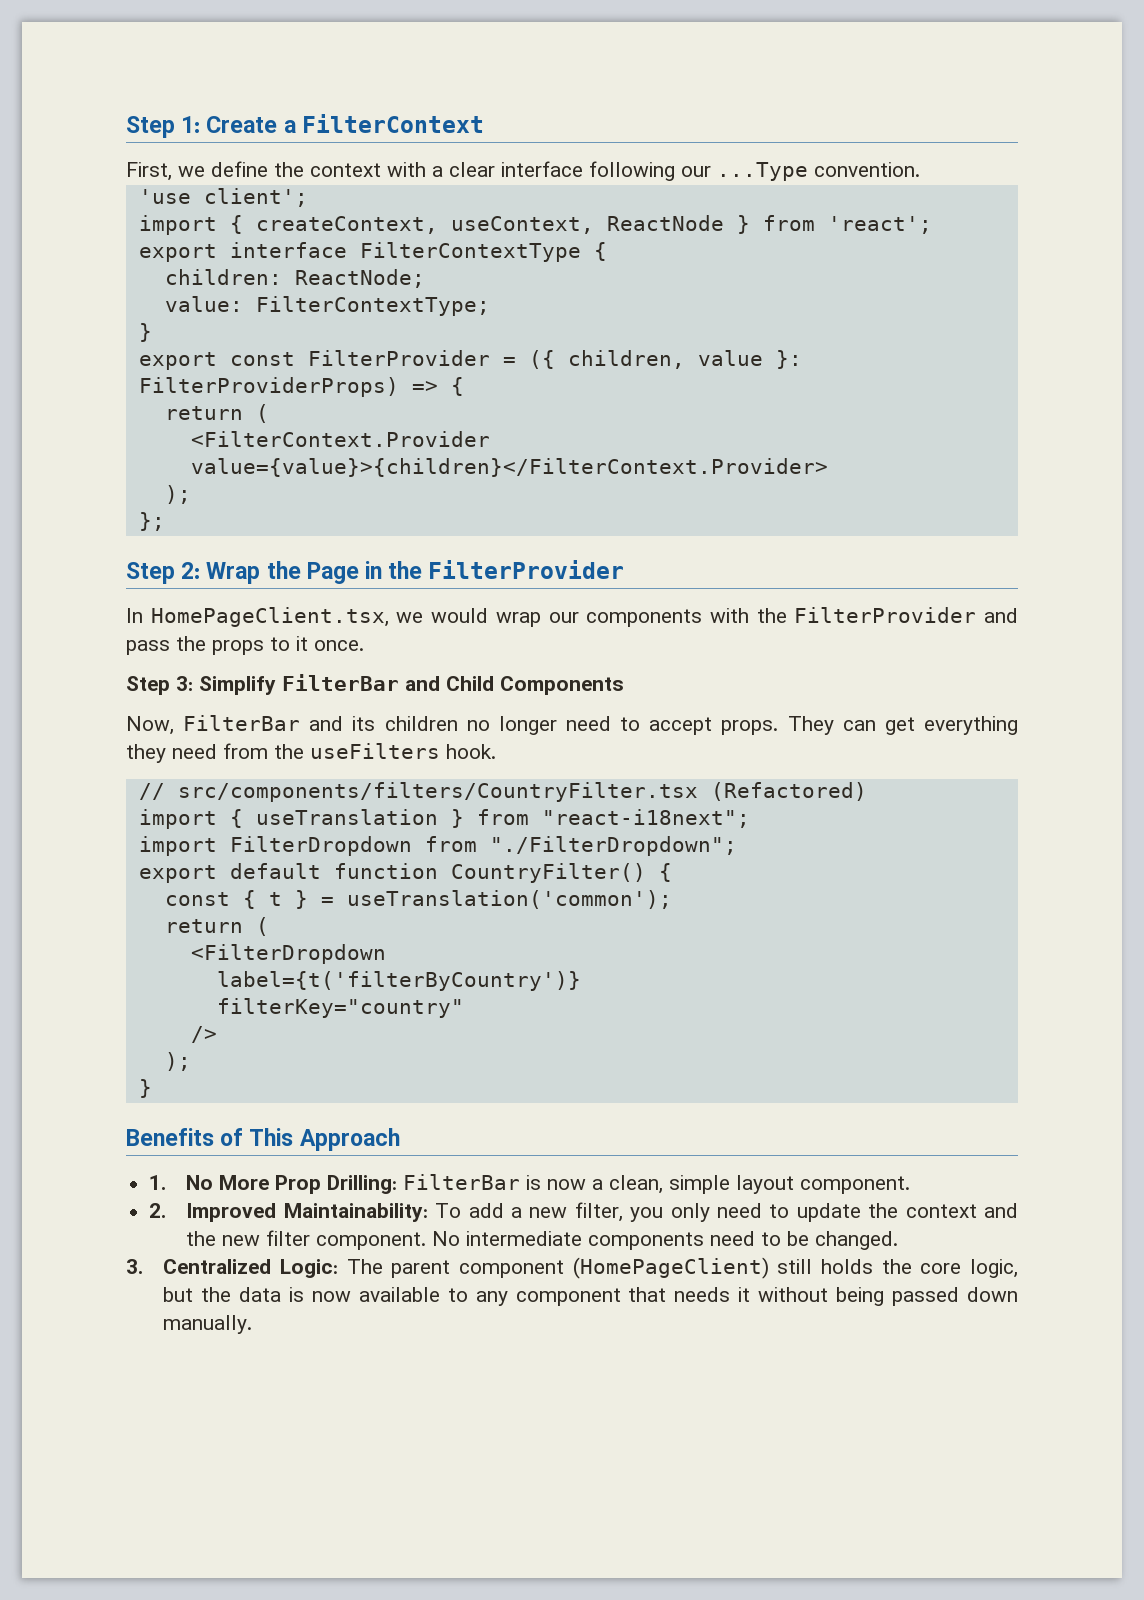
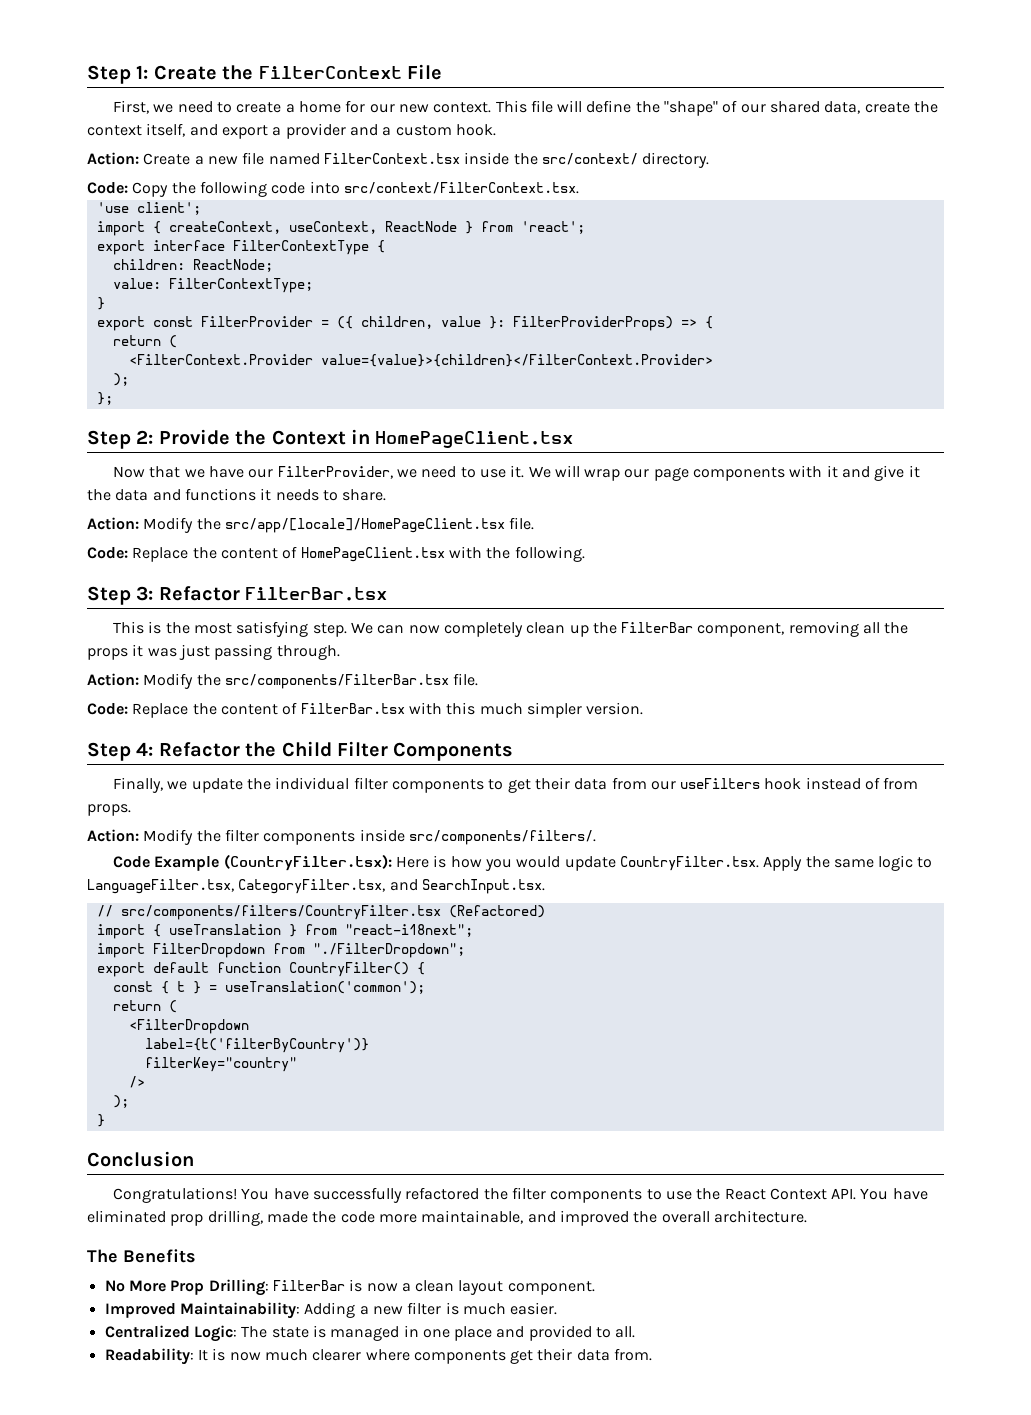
- Step 1: Create a FilterContext
+ Step 1: Create the FilterContext File
- First, we define the context with a clear interface following our ...Type convention.
+ First, we need to create a home for our new context. This file will define the "shape" of our shared data, create the context itself, and export a provider and a custom hook.
+ Action: Create a new file named FilterContext.tsx inside the src/context/ directory.
+ Code: Copy the following code into src/context/FilterContext.tsx.
- Step 2: Wrap the Page in the FilterProvider
- In HomePageClient.tsx, we would wrap our components with the FilterProvider and pass the props to it once.
- Step 3: Simplify FilterBar and Child Components
- Now, FilterBar and its children no longer need to accept props. They can get everything they need from the useFilters hook.
+ Step 2: Provide the Context in HomePageClient.tsx
+ Now that we have our FilterProvider, we need to use it. We will wrap our page components with it and give it the data and functions it needs to share.
+ Action: Modify the src/app/[locale]/HomePageClient.tsx file.
+ Code: Replace the content of HomePageClient.tsx with the following.
+ Step 3: Refactor FilterBar.tsx
+ This is the most satisfying step. We can now completely clean up the FilterBar component, removing all the props it was just passing through.
+ Action: Modify the src/components/FilterBar.tsx file.
+ Code: Replace the content of FilterBar.tsx with this much simpler version.
+ Step 4: Refactor the Child Filter Components
+ Finally, we update the individual filter components to get their data from our useFilters hook instead of from props.
+ Action: Modify the filter components inside src/components/filters/.
+ Code Example (CountryFilter.tsx): Here is how you would update CountryFilter.tsx. Apply the same logic to LanguageFilter.tsx, CategoryFilter.tsx, and SearchInput.tsx.
- Benefits of This Approach
- 1. No More Prop Drilling: FilterBar is now a clean, simple layout component.
+ Conclusion
+ Congratulations! You have successfully refactored the filter components to use the React Context API. You have eliminated prop drilling, made the code more maintainable, and improved the overall architecture.
+ The Benefits
+ No More Prop Drilling: FilterBar is now a clean layout component.
- 2. Improved Maintainability: To add a new filter, you only need to update the context and the new filter component. No intermediate components need to be changed.
- 3. Centralized Logic: The parent component (HomePageClient) still holds the core logic, but the data is now available to any component that needs it without being passed down manually.
+ Improved Maintainability: Adding a new filter is much easier.
+ Centralized Logic: The state is managed in one place and provided to all.
+ Readability: It is now much clearer where components get their data from.

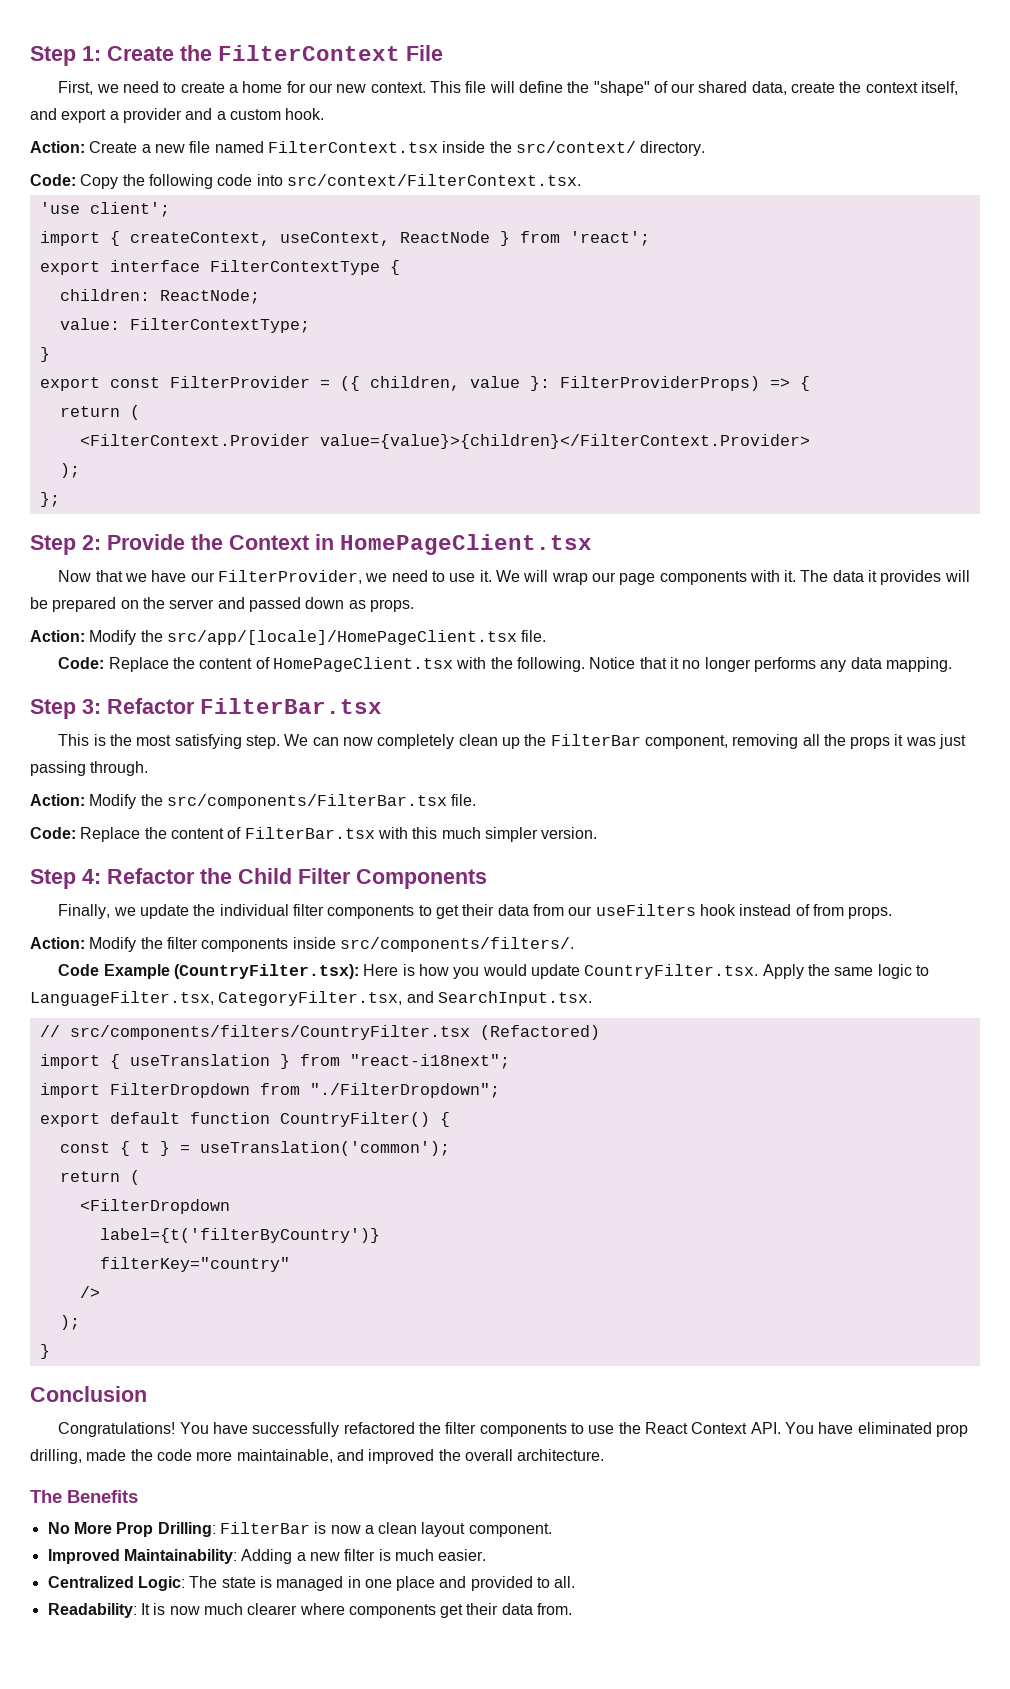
- We will wrap our page components with it and give it the data and functions it needs to share.
+ We will wrap our page components with it. The data it provides will be prepared on the server and passed down as props.
+ Notice that it no longer performs any data mapping.

